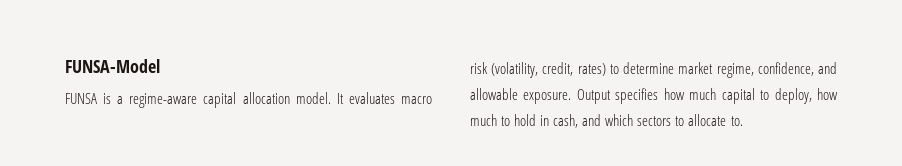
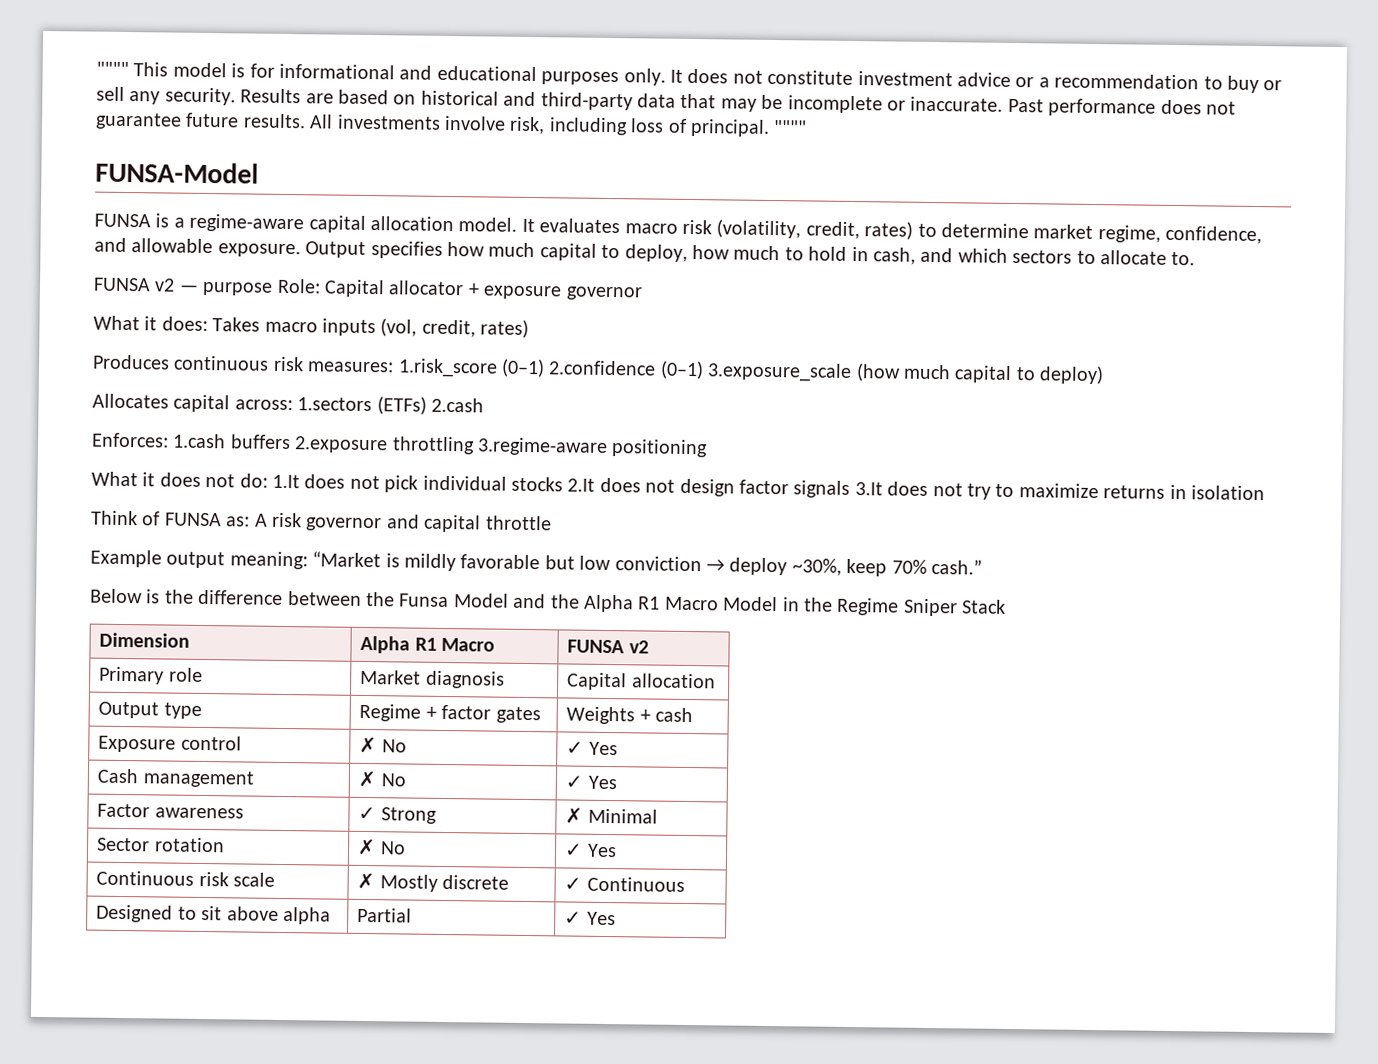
+ """" This model is for informational and educational purposes only. It does not constitute investment advice or a recommendation to buy or sell any security. Results are based on historical and third-party data that may be incomplete or inaccurate. Past performance does not guarantee future results. All investments involve risk, including loss of principal. """"
+ FUNSA v2 — purpose Role: Capital allocator + exposure governor
+ What it does: Takes macro inputs (vol, credit, rates)
+ Produces continuous risk measures: 1.risk_score (0–1) 2.confidence (0–1) 3.exposure_scale (how much capital to deploy)
+ Allocates capital across: 1.sectors (ETFs) 2.cash
+ Enforces: 1.cash buffers 2.exposure throttling 3.regime-aware positioning
+ What it does not do: 1.It does not pick individual stocks 2.It does not design factor signals 3.It does not try to maximize returns in isolation
+ Think of FUNSA as: A risk governor and capital throttle
+ Example output meaning: “Market is mildly favorable but low conviction → deploy ~30%, keep 70% cash.”
+ Below is the difference between the Funsa Model and the Alpha R1 Macro Model in the Regime Sniper Stack
+ Dimension | Alpha R1 Macro | FUNSA v2
+ Primary role | Market diagnosis | Capital allocation
+ Output type | Regime + factor gates | Weights + cash
+ Exposure control | ✗ No | ✓ Yes
+ Cash management | ✗ No | ✓ Yes
+ Factor awareness | ✓ Strong | ✗ Minimal
+ Sector rotation | ✗ No | ✓ Yes
+ Continuous risk scale | ✗ Mostly discrete | ✓ Continuous
+ Designed to sit above alpha | Partial | ✓ Yes

